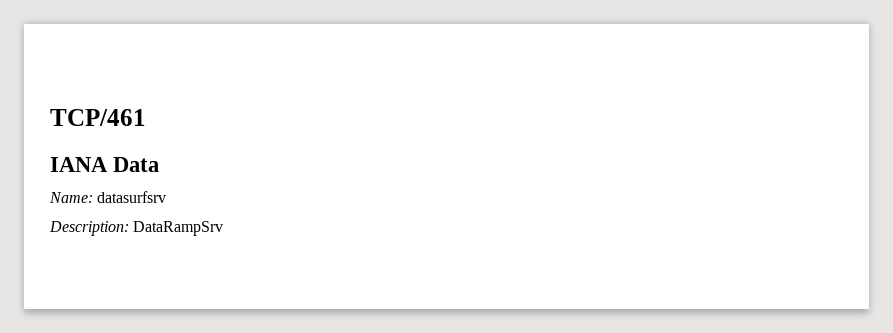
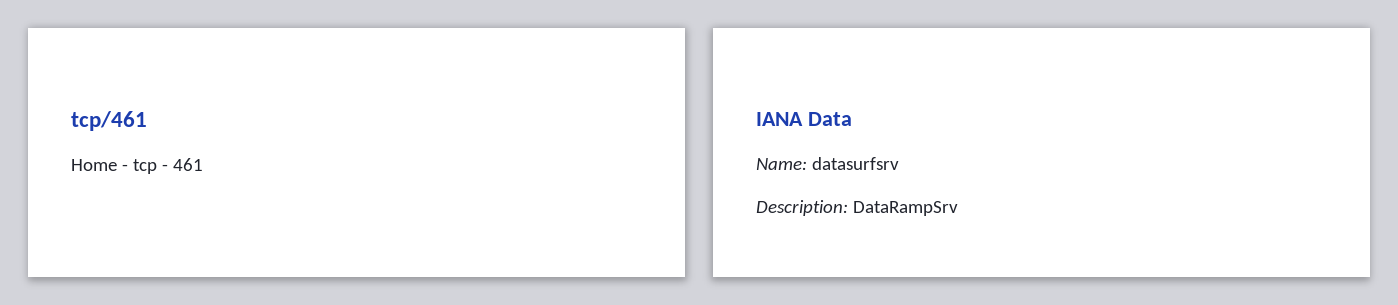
- TCP/461
+ tcp/461
+ Home - tcp - 461

